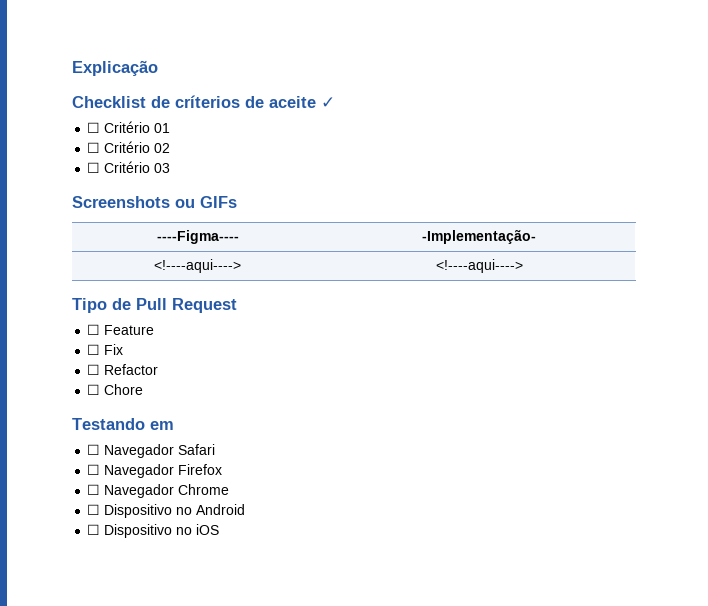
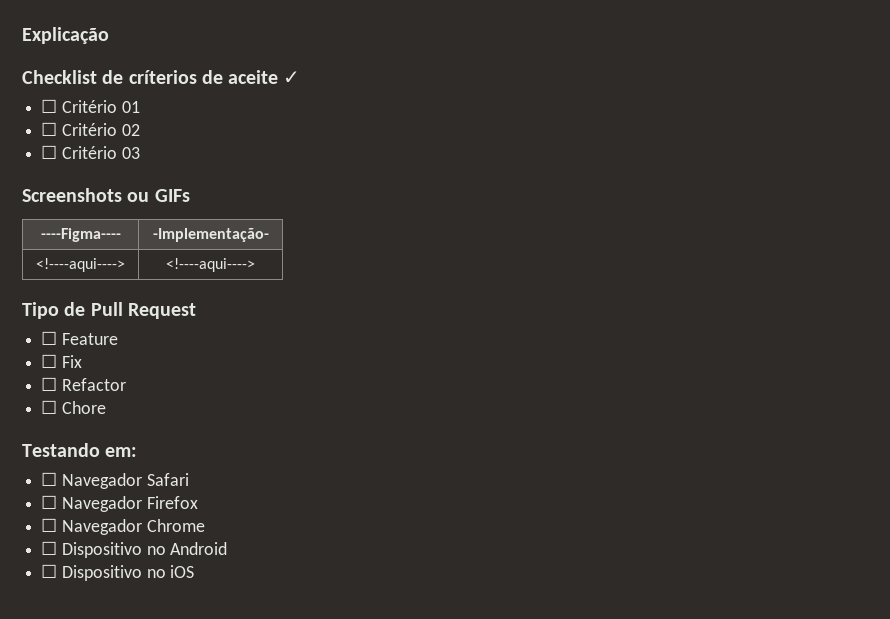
- Testando em
+ Testando em:

